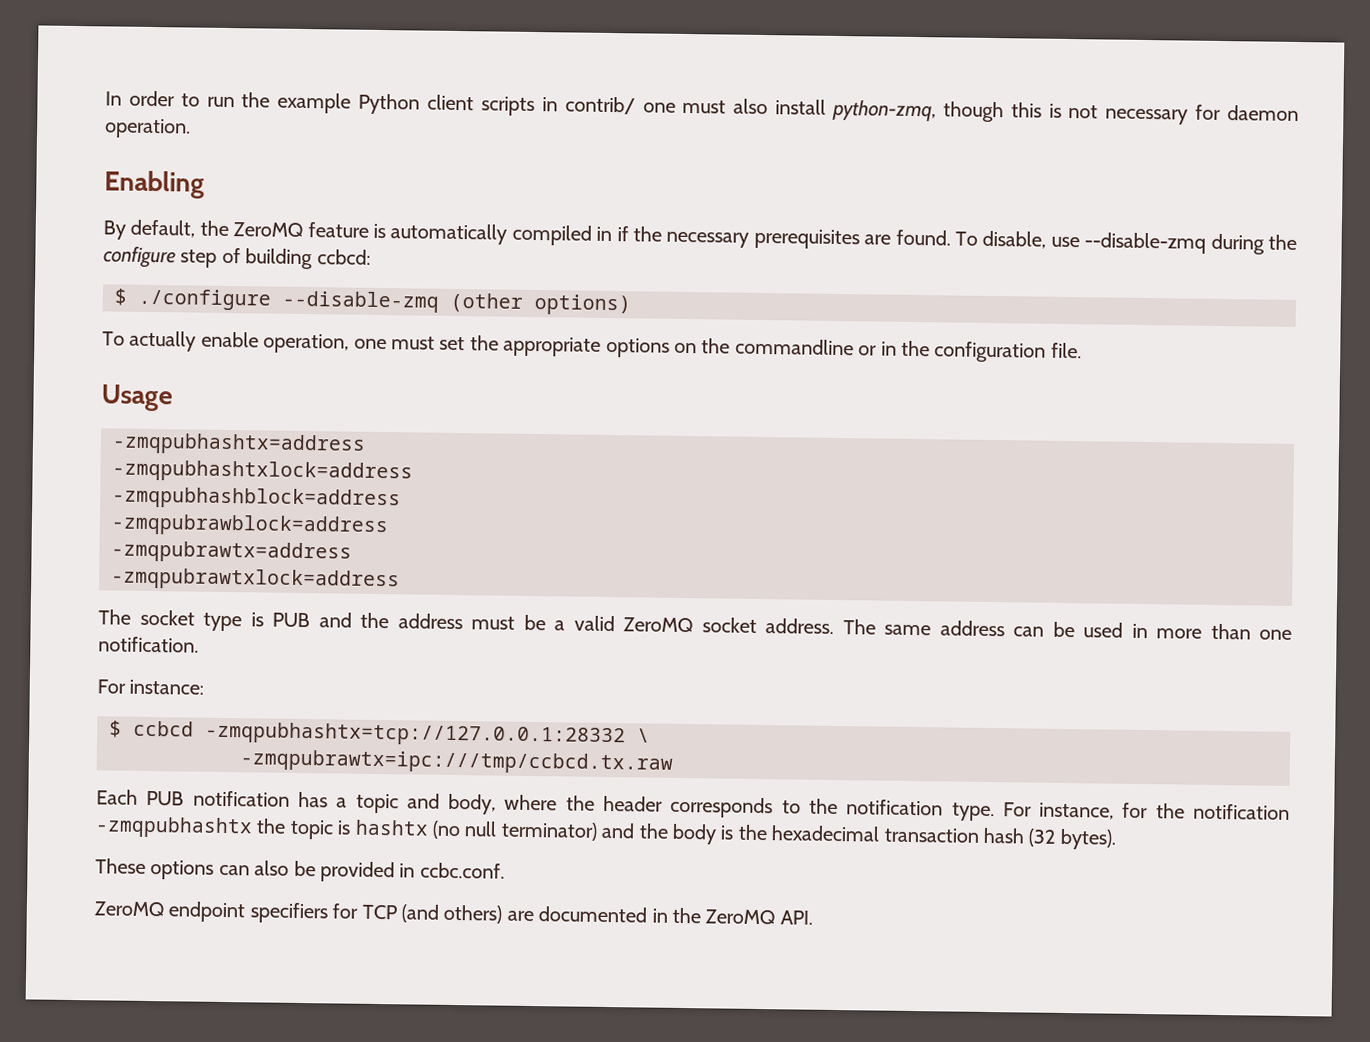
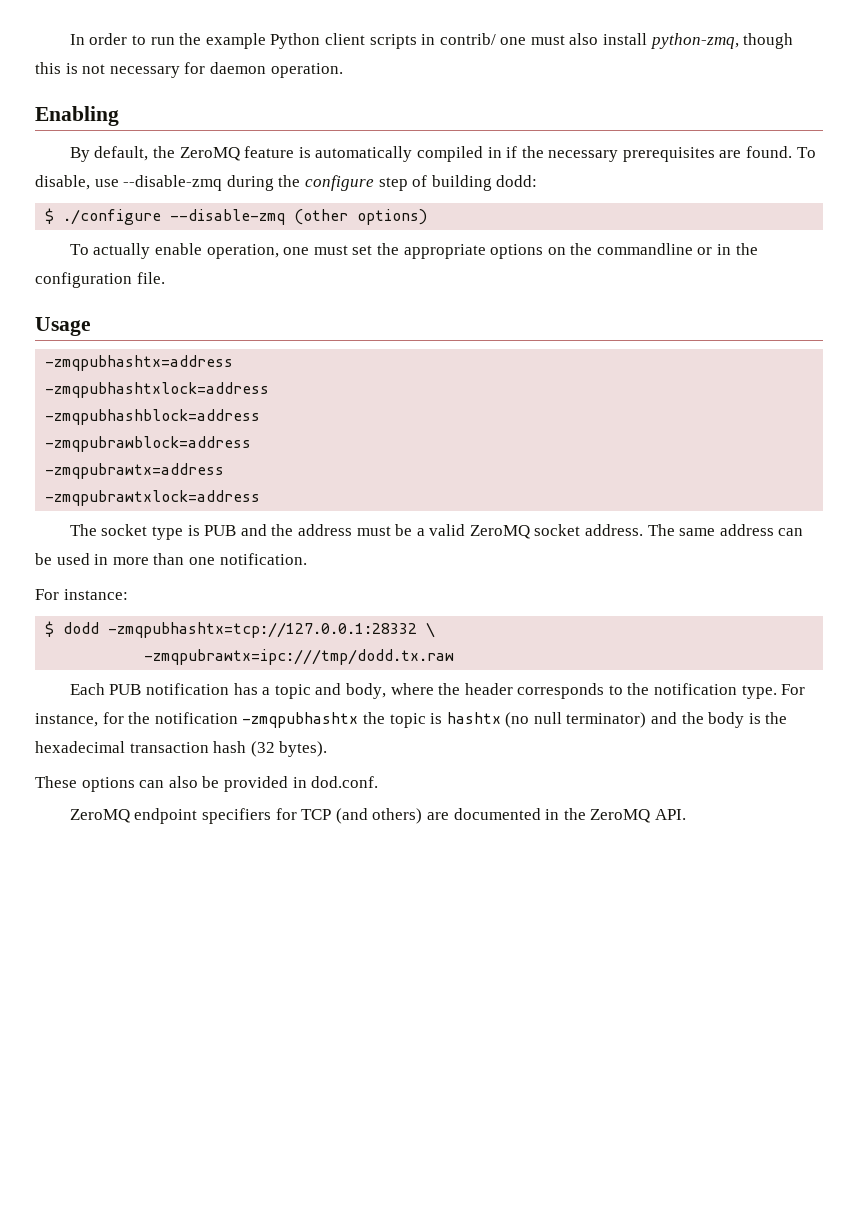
- To disable, use --disable-zmq during the configure step of building ccbcd:
+ To disable, use --disable-zmq during the configure step of building dodd:
- $ ccbcd -zmqpubhashtx=tcp://127.0.0.1:28332 \
+ $ dodd -zmqpubhashtx=tcp://127.0.0.1:28332 \
- -zmqpubrawtx=ipc:///tmp/ccbcd.tx.raw
+ -zmqpubrawtx=ipc:///tmp/dodd.tx.raw
- These options can also be provided in ccbc.conf.
+ These options can also be provided in dod.conf.

